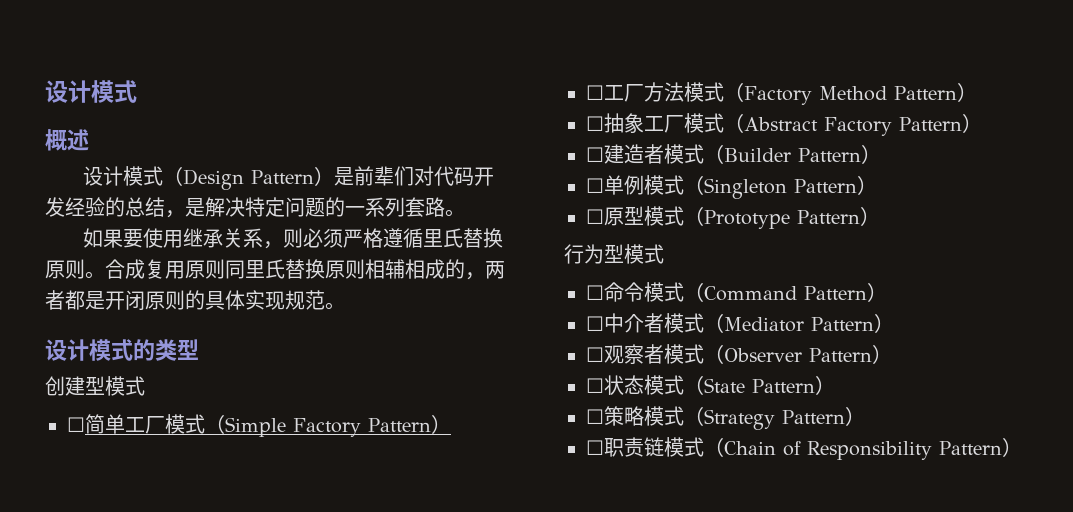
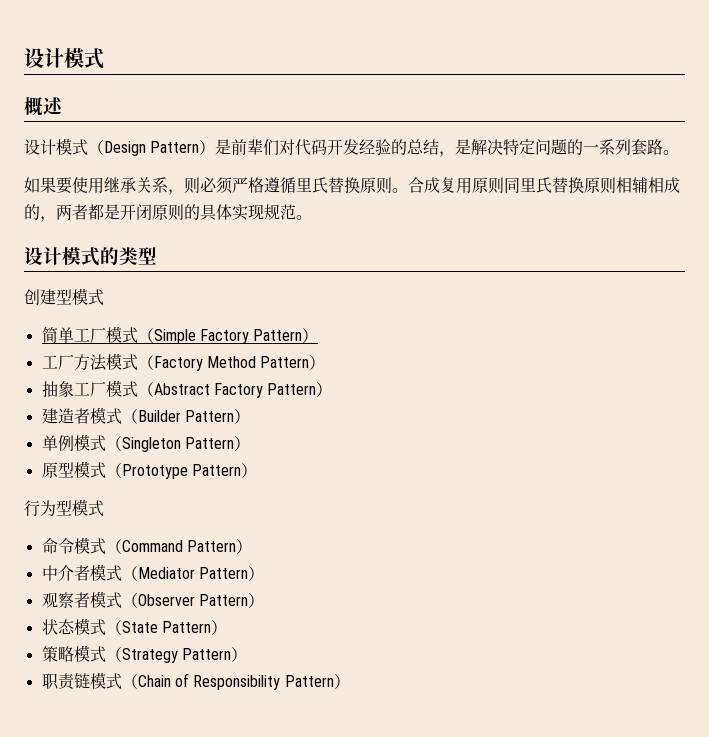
- ☐简单工厂模式（Simple Factory Pattern）
+ 简单工厂模式（Simple Factory Pattern）
- ☐工厂方法模式（Factory Method Pattern）
+ 工厂方法模式（Factory Method Pattern）
- ☐抽象工厂模式（Abstract Factory Pattern）
+ 抽象工厂模式（Abstract Factory Pattern）
- ☐建造者模式（Builder Pattern）
+ 建造者模式（Builder Pattern）
- ☐单例模式（Singleton Pattern）
+ 单例模式（Singleton Pattern）
- ☐原型模式（Prototype Pattern）
+ 原型模式（Prototype Pattern）
- ☐命令模式（Command Pattern）
+ 命令模式（Command Pattern）
- ☐中介者模式（Mediator Pattern）
+ 中介者模式（Mediator Pattern）
- ☐观察者模式（Observer Pattern）
+ 观察者模式（Observer Pattern）
- ☐状态模式（State Pattern）
+ 状态模式（State Pattern）
- ☐策略模式（Strategy Pattern）
+ 策略模式（Strategy Pattern）
- ☐职责链模式（Chain of Responsibility Pattern）
+ 职责链模式（Chain of Responsibility Pattern）

